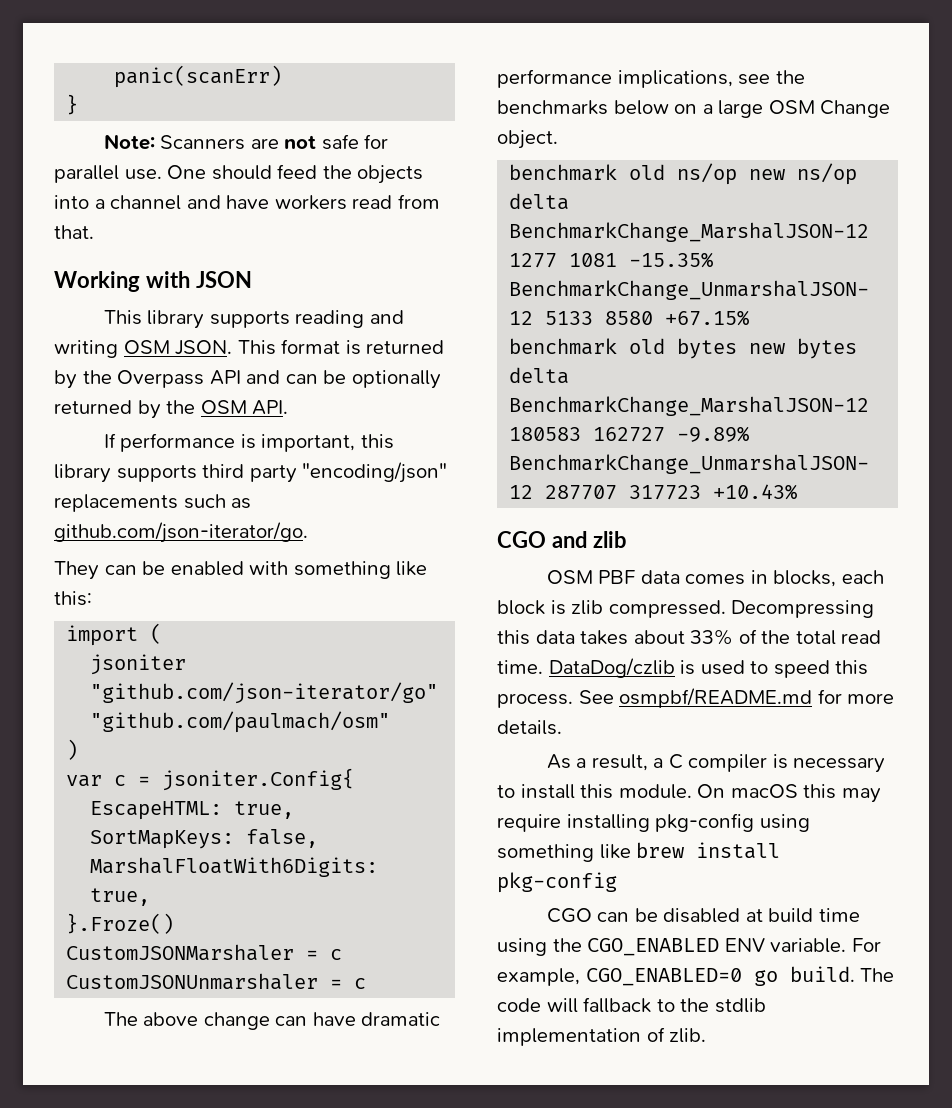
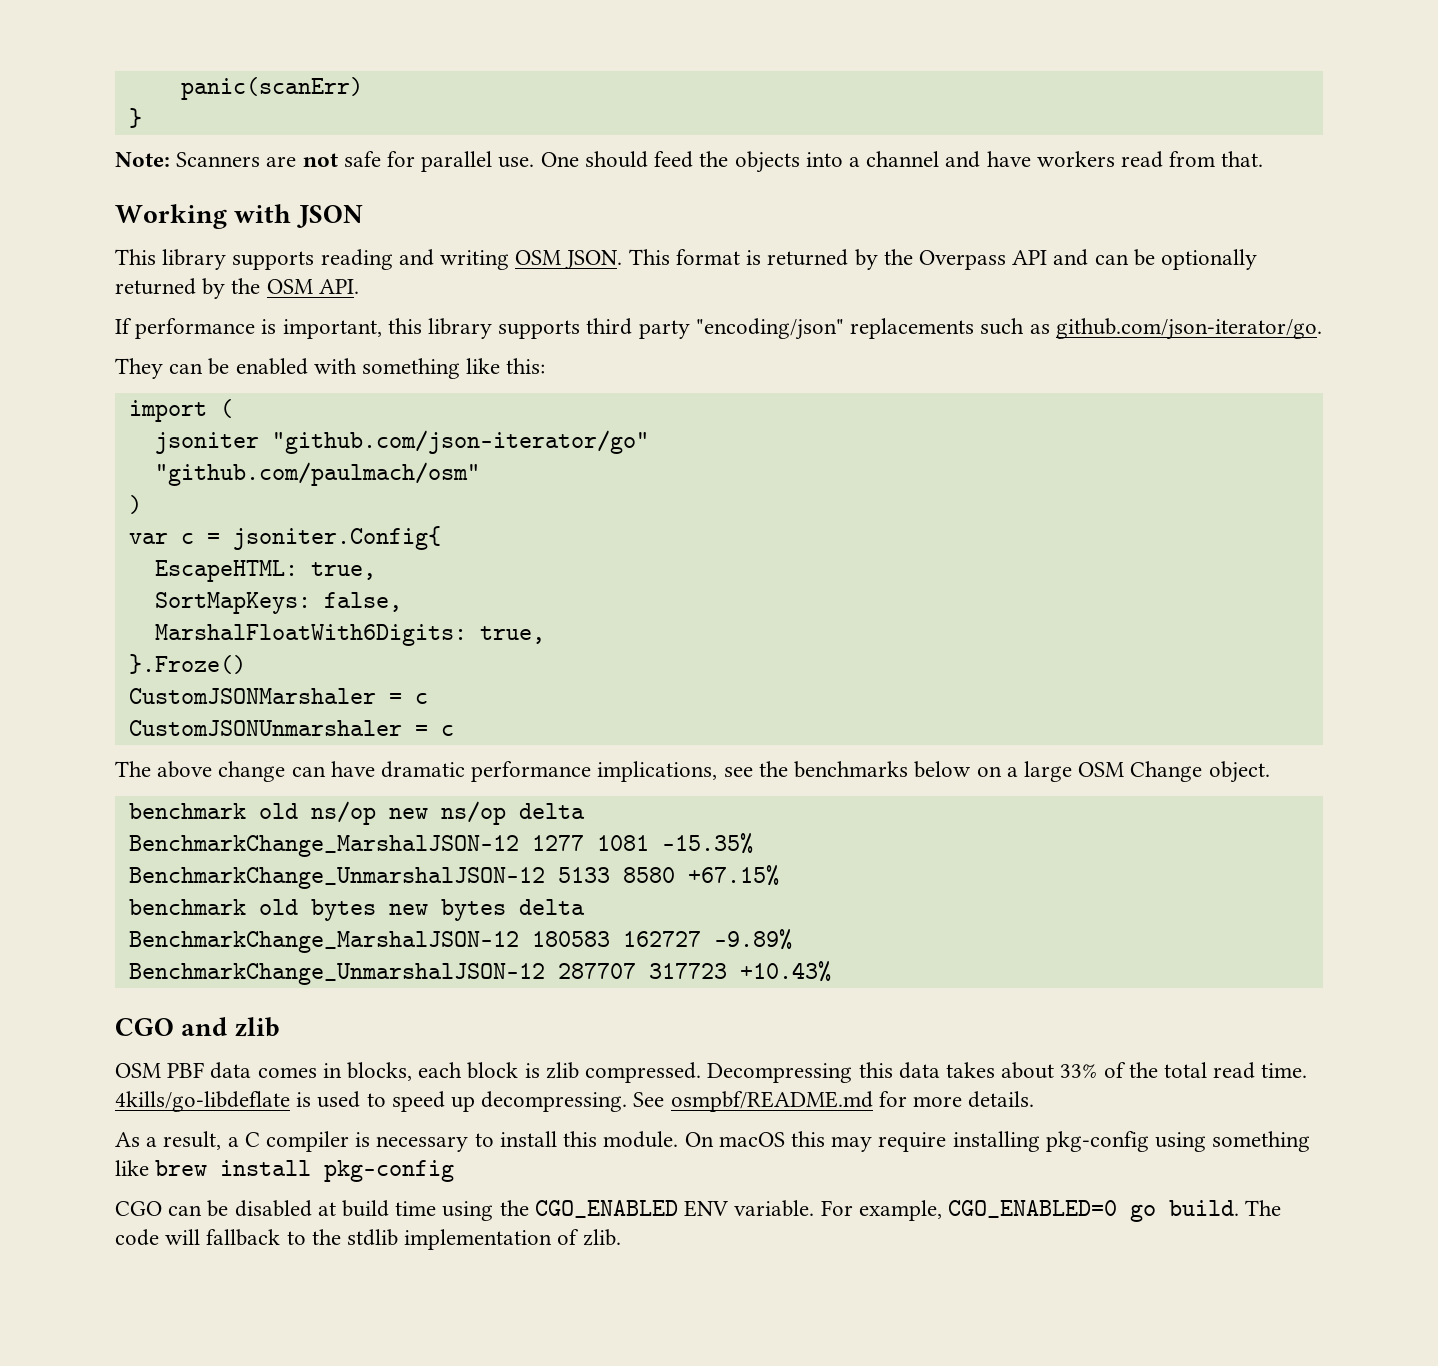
- DataDog/czlib is used to speed this process.
+ 4kills/go-libdeflate is used to speed up decompressing.

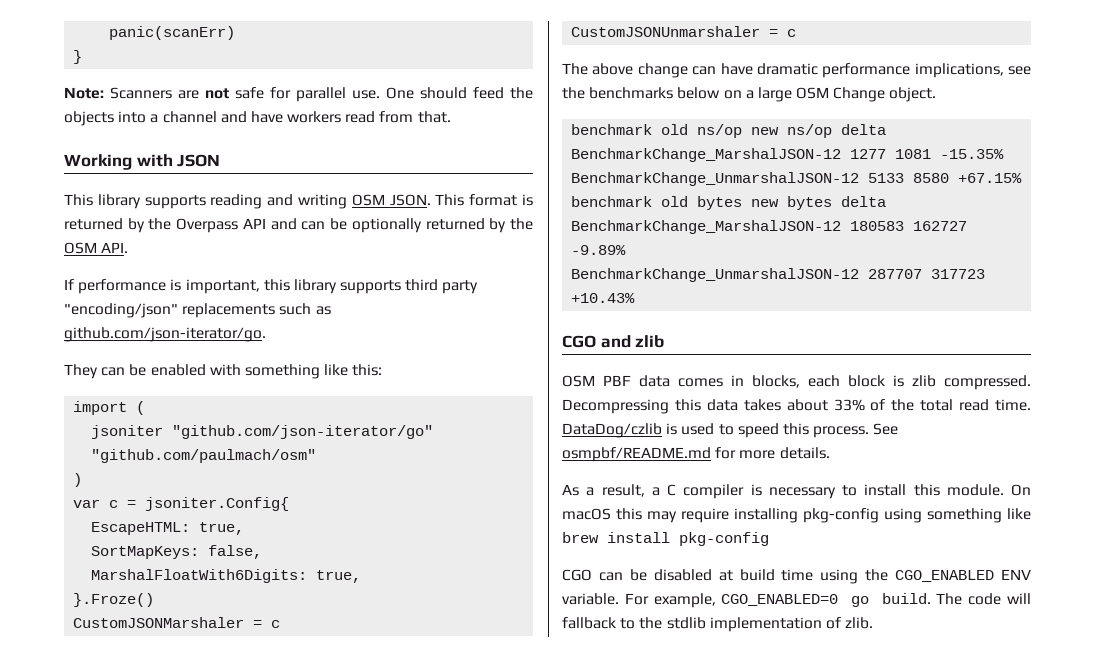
- 4kills/go-libdeflate is used to speed up decompressing.
+ DataDog/czlib is used to speed this process.

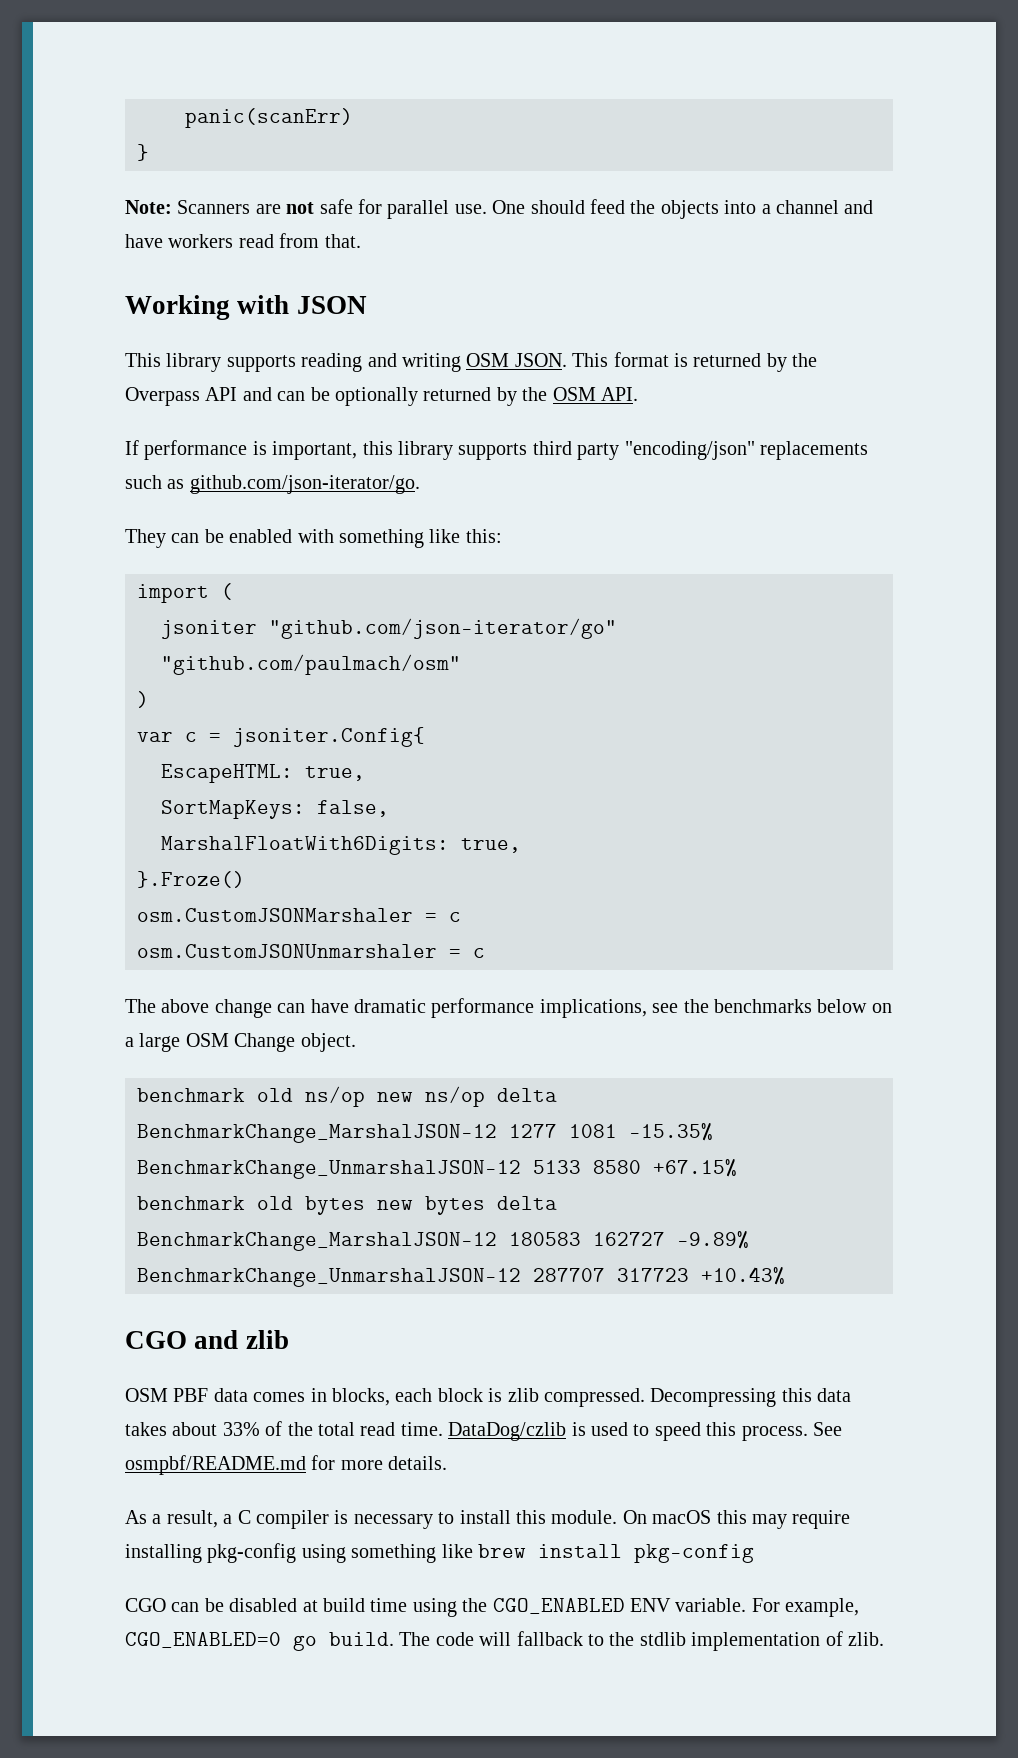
- CustomJSONMarshaler = c
- CustomJSONUnmarshaler = c
+ osm.CustomJSONMarshaler = c
+ osm.CustomJSONUnmarshaler = c

